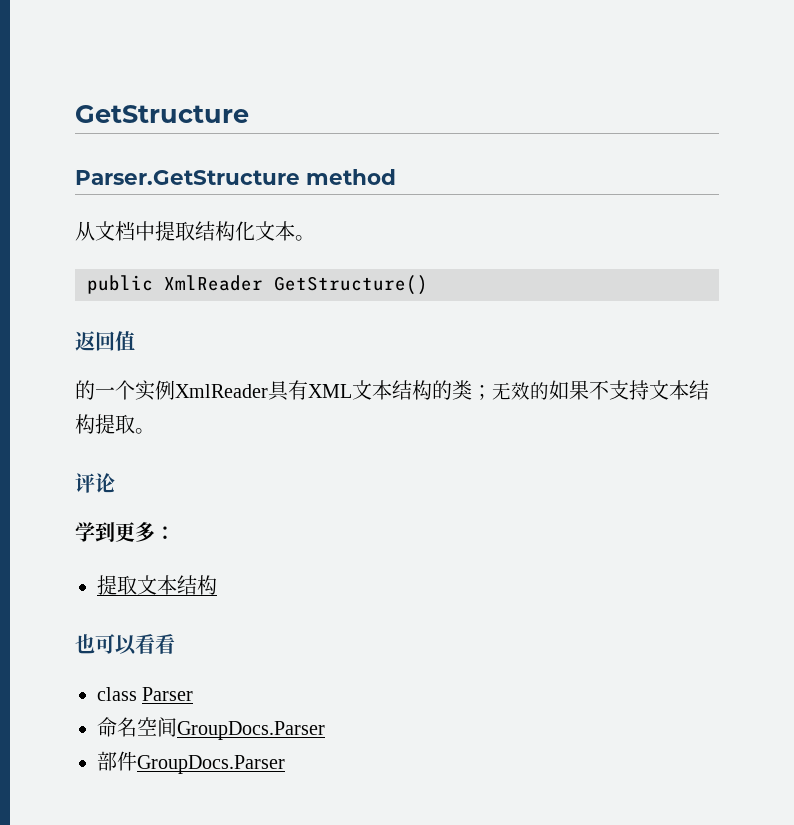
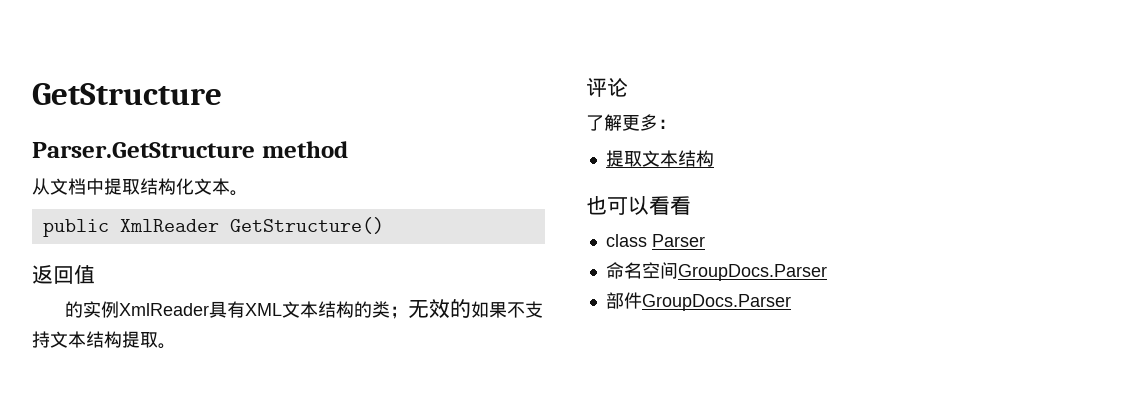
- 的一个实例XmlReader具有XML文本结构的类；无效的如果不支持文本结构提取。
+ 的实例XmlReader具有XML文本结构的类；无效的如果不支持文本结构提取。
- 学到更多：
+ 了解更多：

